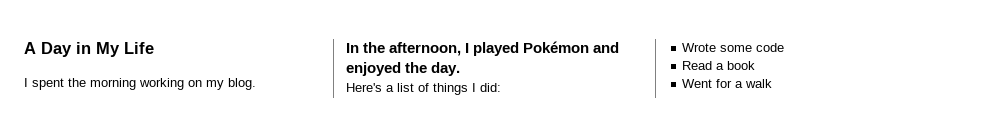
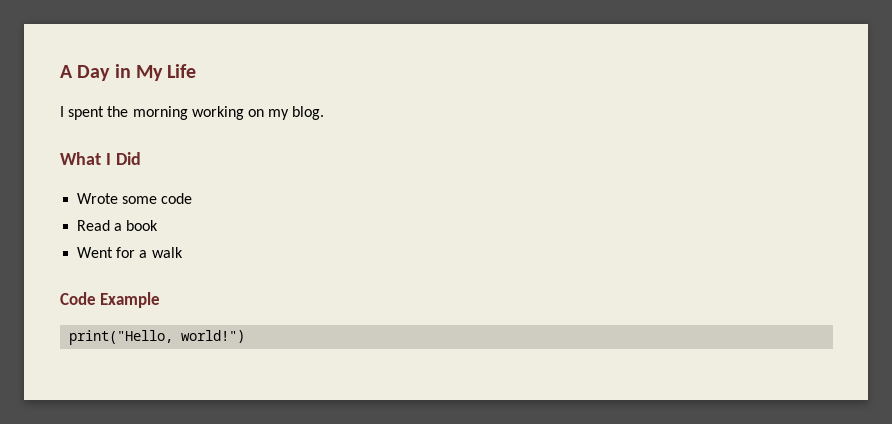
- In the afternoon, I played Pokémon and enjoyed the day.
- Here's a list of things I did:
+ What I Did
+ Code Example
+ print("Hello, world!")

